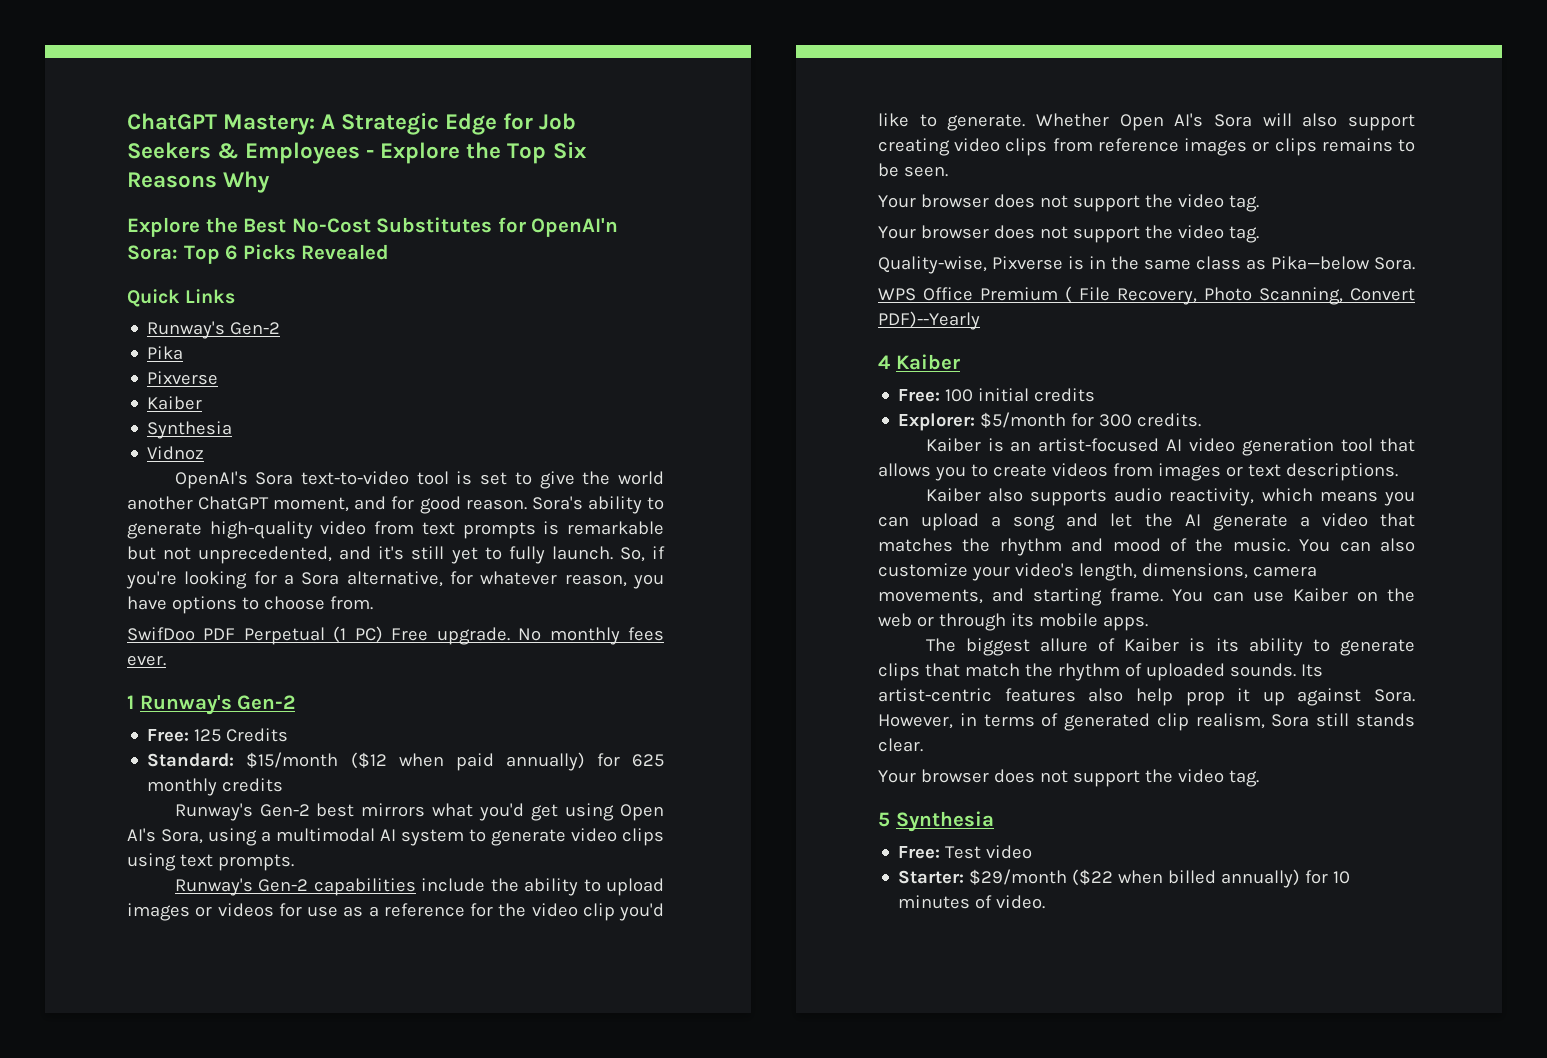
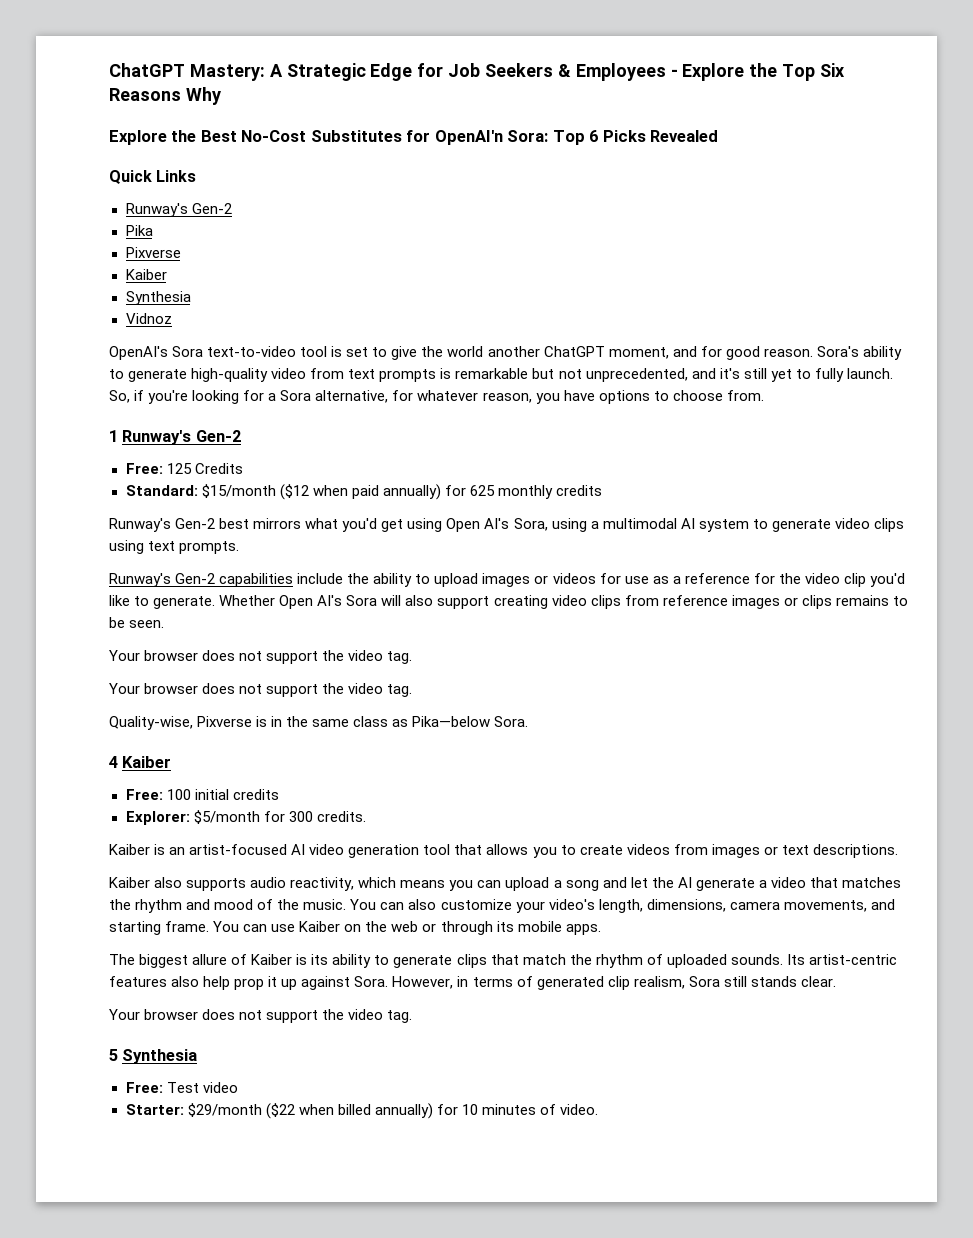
- SwifDoo PDF Perpetual (1 PC) Free upgrade. No monthly fees ever.
- WPS Office Premium ( File Recovery, Photo Scanning, Convert PDF)--Yearly

